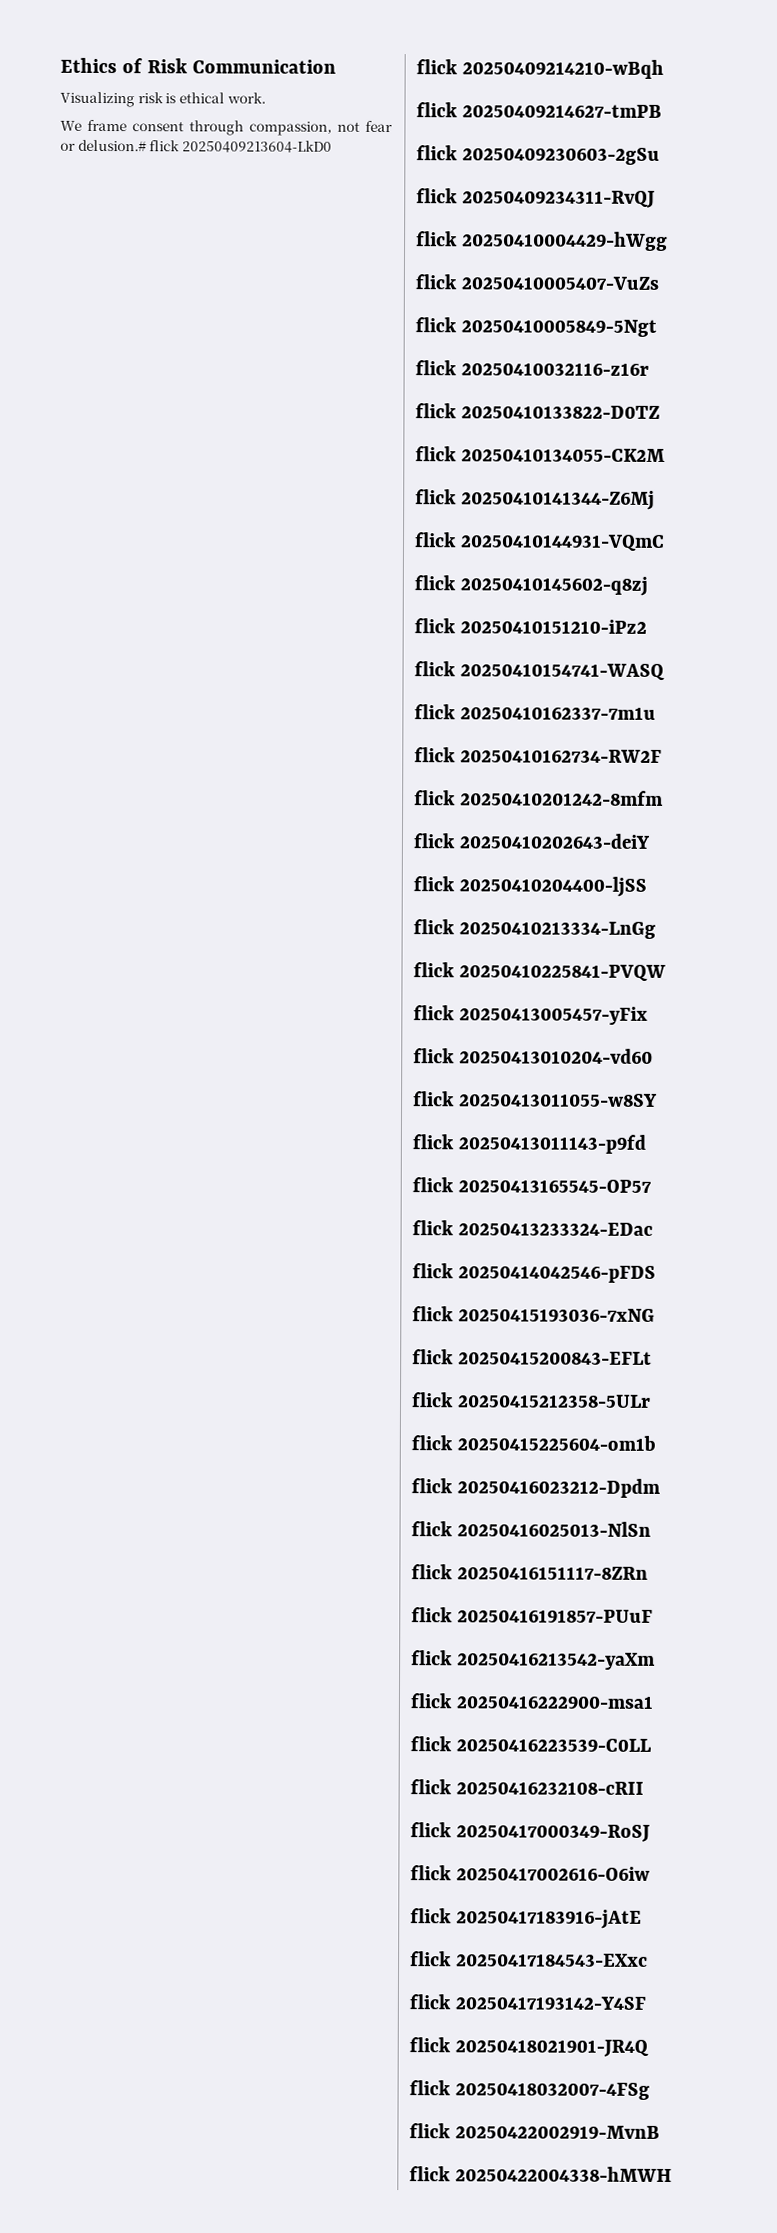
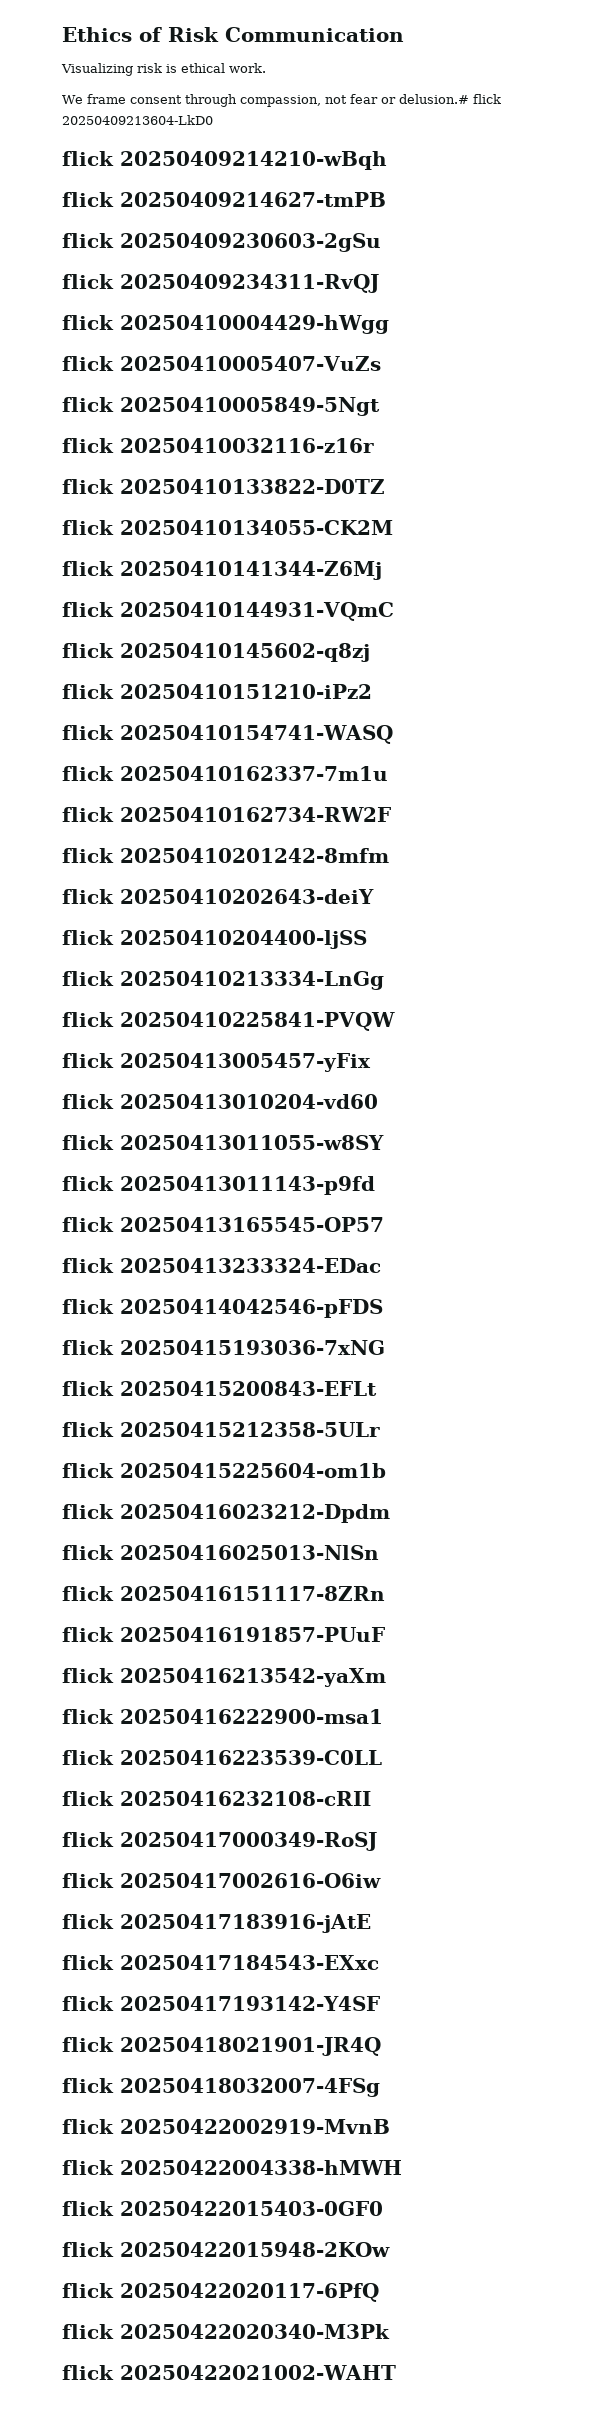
+ flick 20250422015403-0GF0
+ flick 20250422015948-2KOw
+ flick 20250422020117-6PfQ
+ flick 20250422020340-M3Pk
+ flick 20250422021002-WAHT

